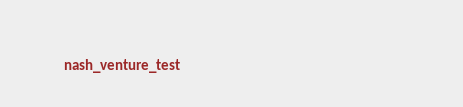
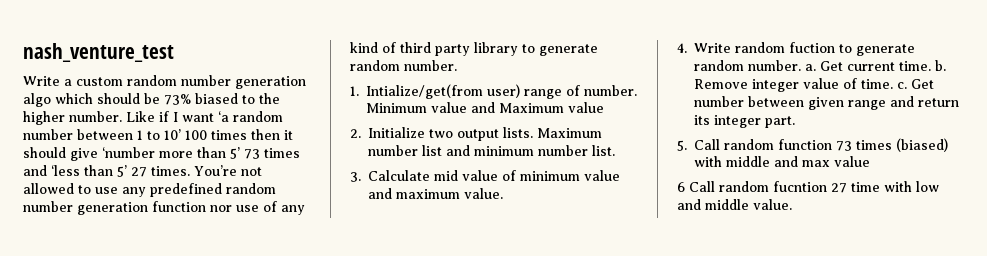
+ Write a custom random number generation algo which should be 73% biased to the higher number. Like if I want ‘a random number between 1 to 10’ 100 times then it should give ‘number more than 5’ 73 times and ‘less than 5’ 27 times. You’re not allowed to use any predefined random number generation function nor use of any kind of third party library to generate random number.
+ 1. Intialize/get(from user) range of number. Minimum value and Maximum value
+ 2. Initialize two output lists. Maximum number list and minimum number list.
+ 3. Calculate mid value of minimum value and maximum value.
+ 4. Write random fuction to generate random number. a. Get current time. b. Remove integer value of time. c. Get number between given range and return its integer part.
+ 5. Call random function 73 times (biased) with middle and max value
+ 6 Call random fucntion 27 time with low and middle value.

